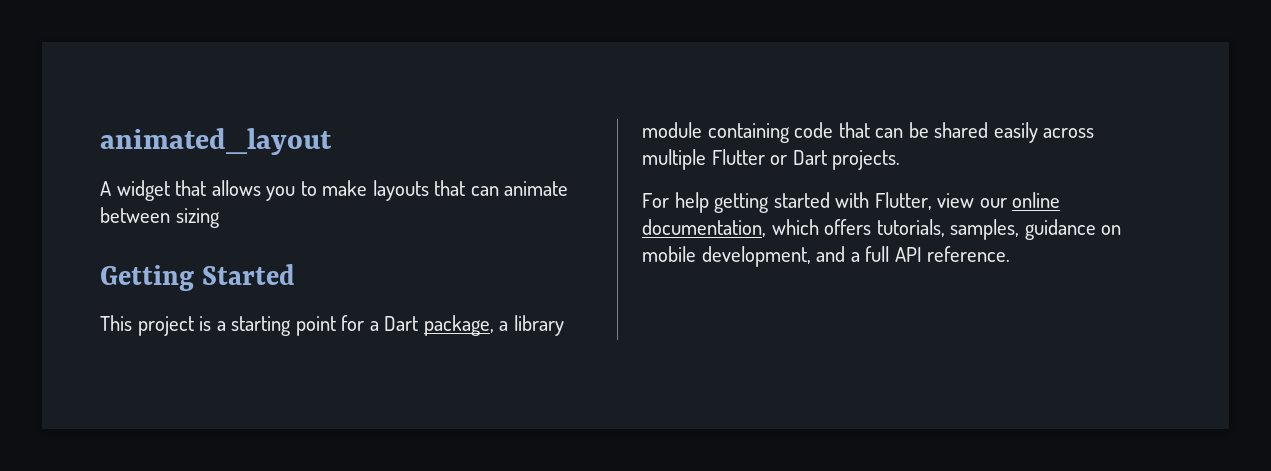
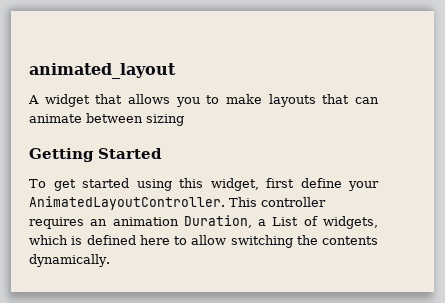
- This project is a starting point for a Dart package, a library module containing code that can be shared easily across multiple Flutter or Dart projects.
- For help getting started with Flutter, view our online documentation, which offers tutorials, samples, guidance on mobile development, and a full API reference.
+ To get started using this widget, first define your AnimatedLayoutController. This controller requires an animation Duration, a List of widgets, which is defined here to allow switching the contents dynamically.

